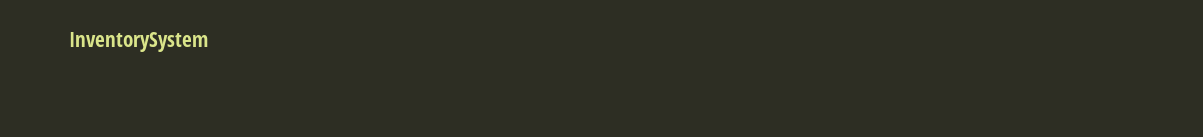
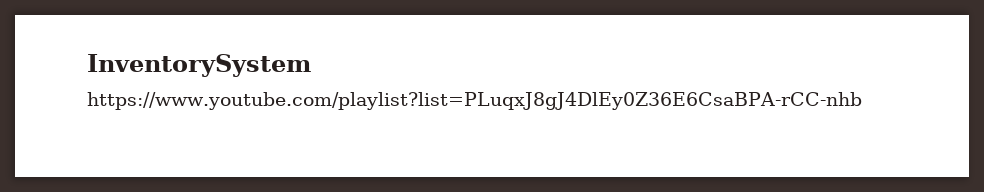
+ https://www.youtube.com/playlist?list=PLuqxJ8gJ4DlEy0Z36E6CsaBPA-rCC-nhb

